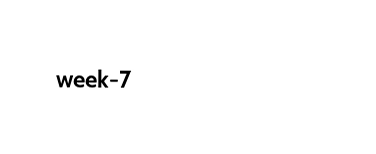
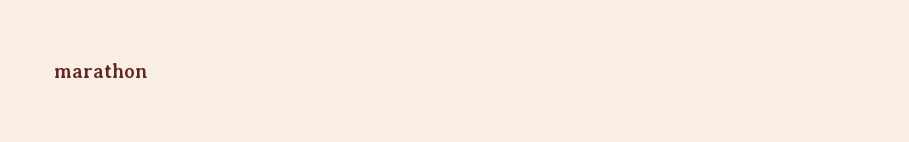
- week-7
+ marathon

